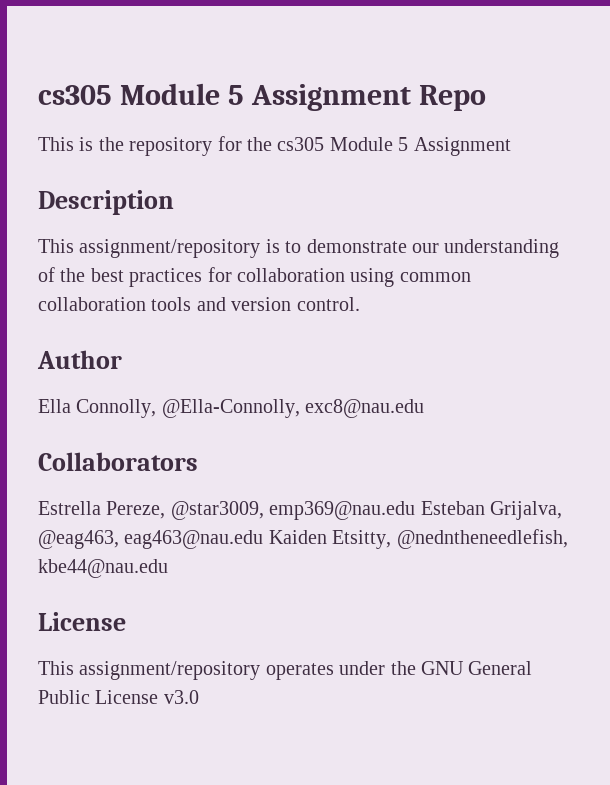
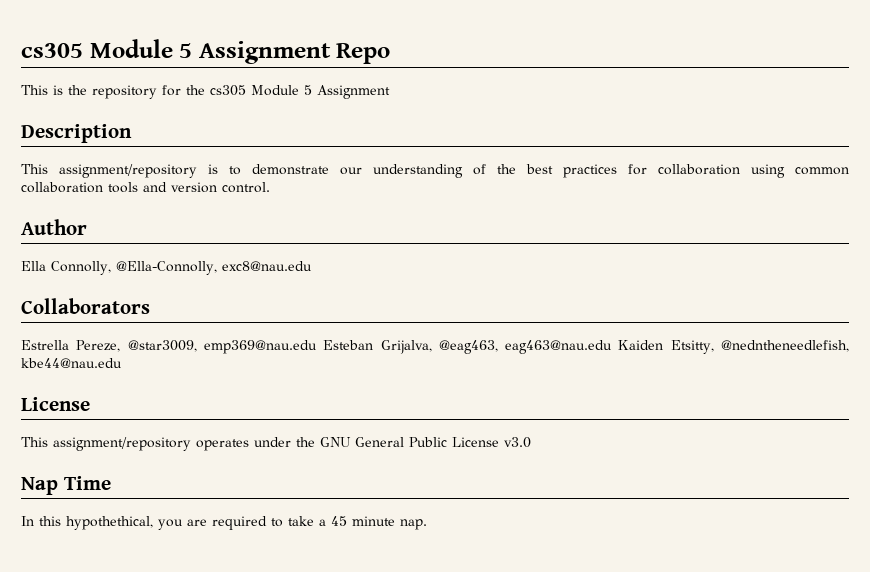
+ Nap Time
+ In this hypothethical, you are required to take a 45 minute nap.

